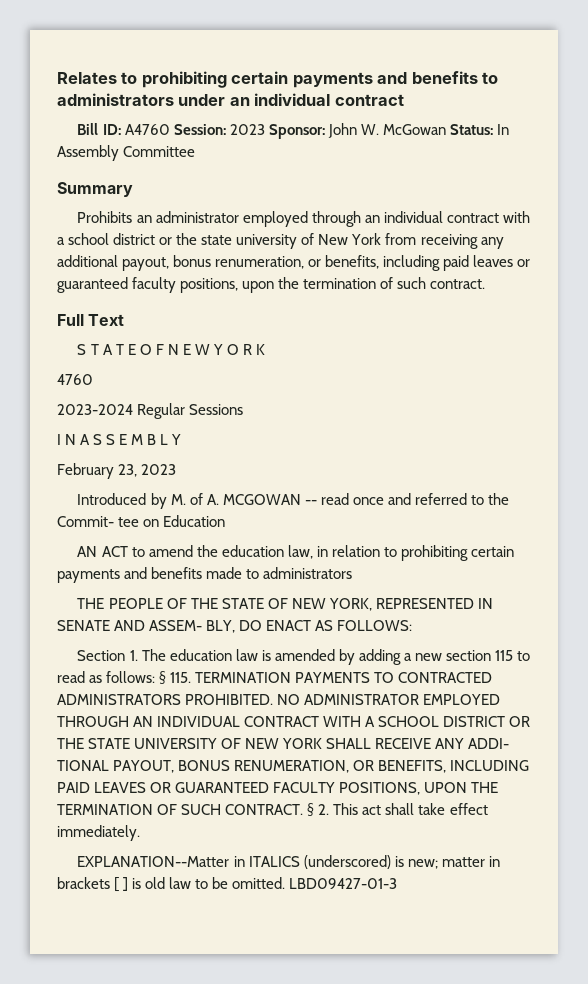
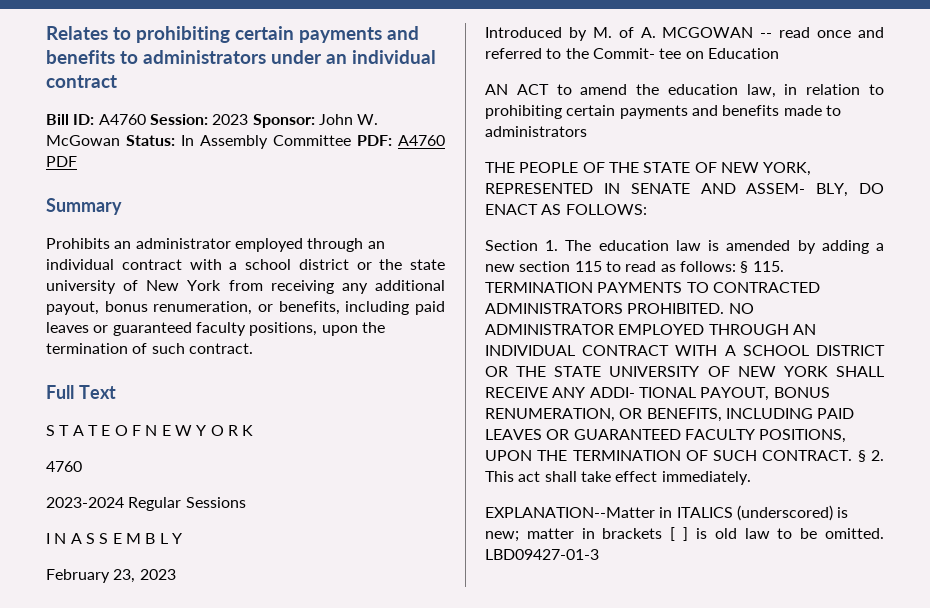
- Bill ID: A4760 Session: 2023 Sponsor: John W. McGowan Status: In Assembly Committee
+ Bill ID: A4760 Session: 2023 Sponsor: John W. McGowan Status: In Assembly Committee PDF: A4760 PDF

